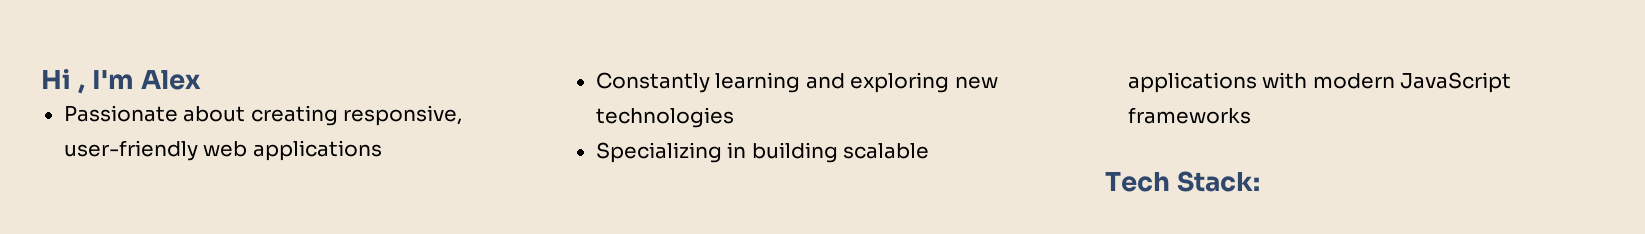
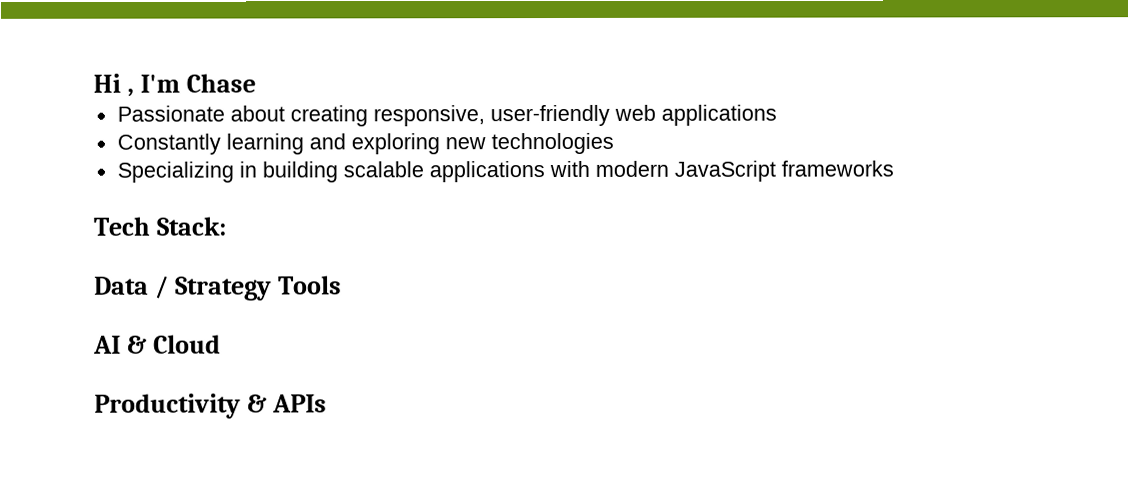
- Hi , I'm Alex
+ Hi , I'm Chase
+ Data / Strategy Tools
+ AI & Cloud
+ Productivity & APIs

